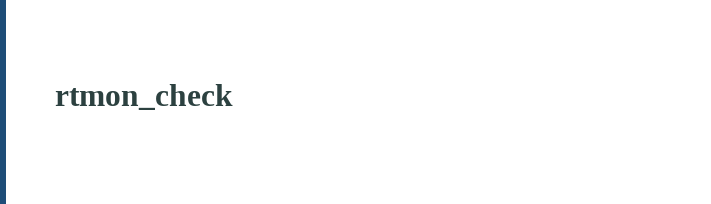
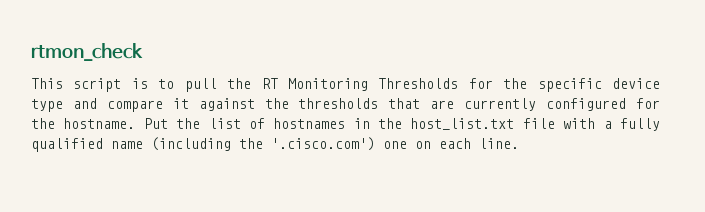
+ This script is to pull the RT Monitoring Thresholds for the specific device type and compare it against the thresholds that are currently configured for the hostname. Put the list of hostnames in the host_list.txt file with a fully qualified name (including the '.cisco.com') one on each line.

